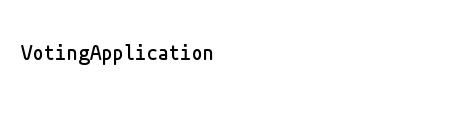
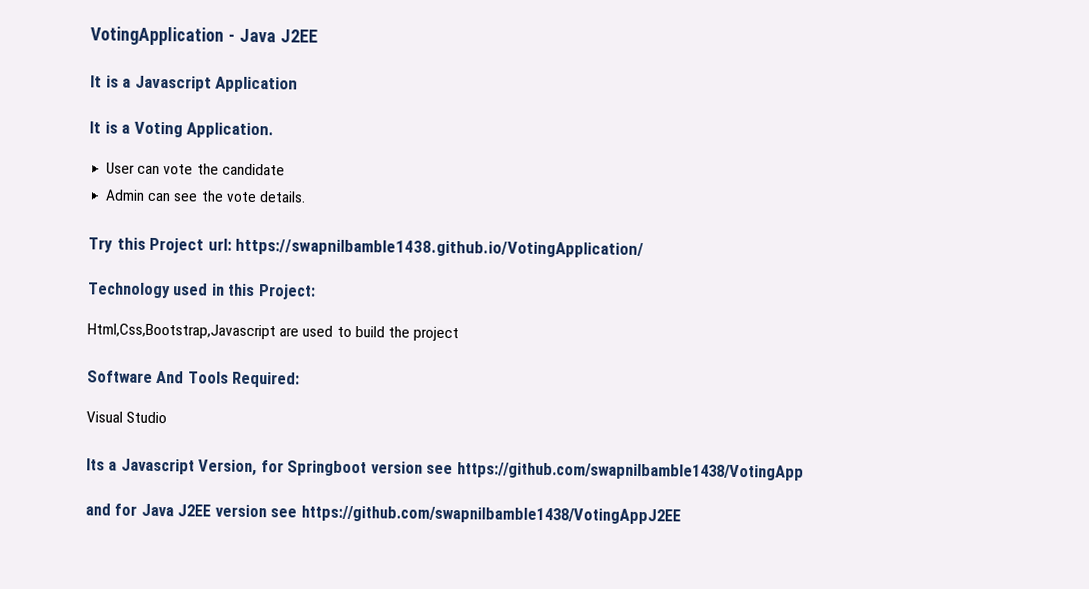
- VotingApplication
+ VotingApplication - Java J2EE
+ It is a Javascript Application
+ It is a Voting Application.
+ User can vote the candidate
+ Admin can see the vote details.
+ Try this Project url: https://swapnilbamble1438.github.io/VotingApplication/
+ Technology used in this Project:
+ Html,Css,Bootstrap,Javascript are used to build the project
+ Software And Tools Required:
+ Visual Studio
+ Its a Javascript Version, for Springboot version see https://github.com/swapnilbamble1438/VotingApp
+ and for Java J2EE version see https://github.com/swapnilbamble1438/VotingAppJ2EE

